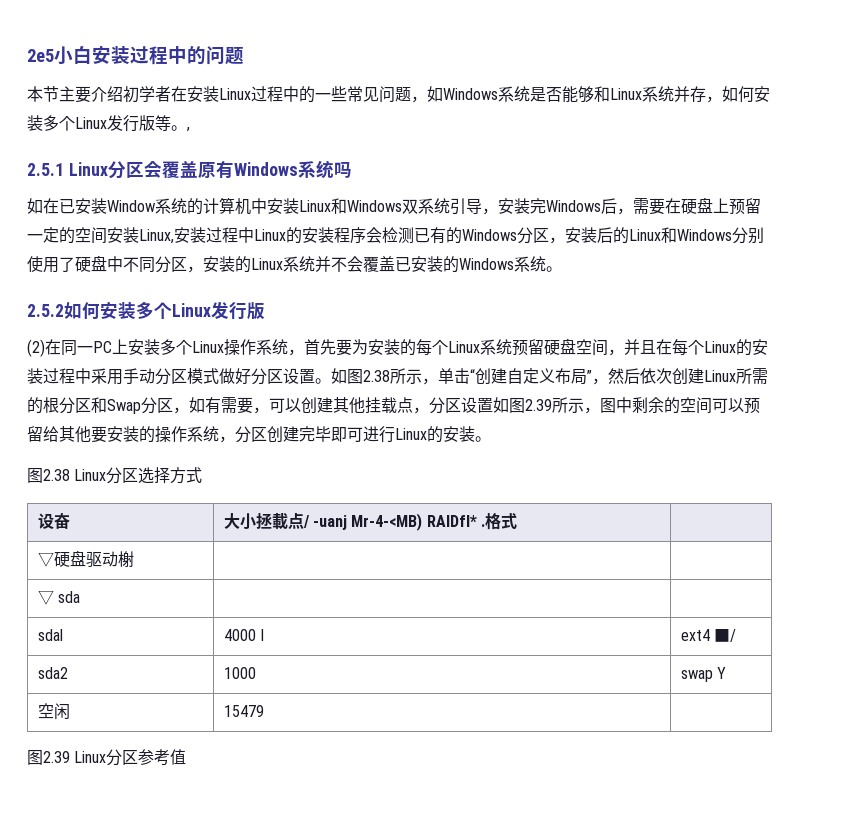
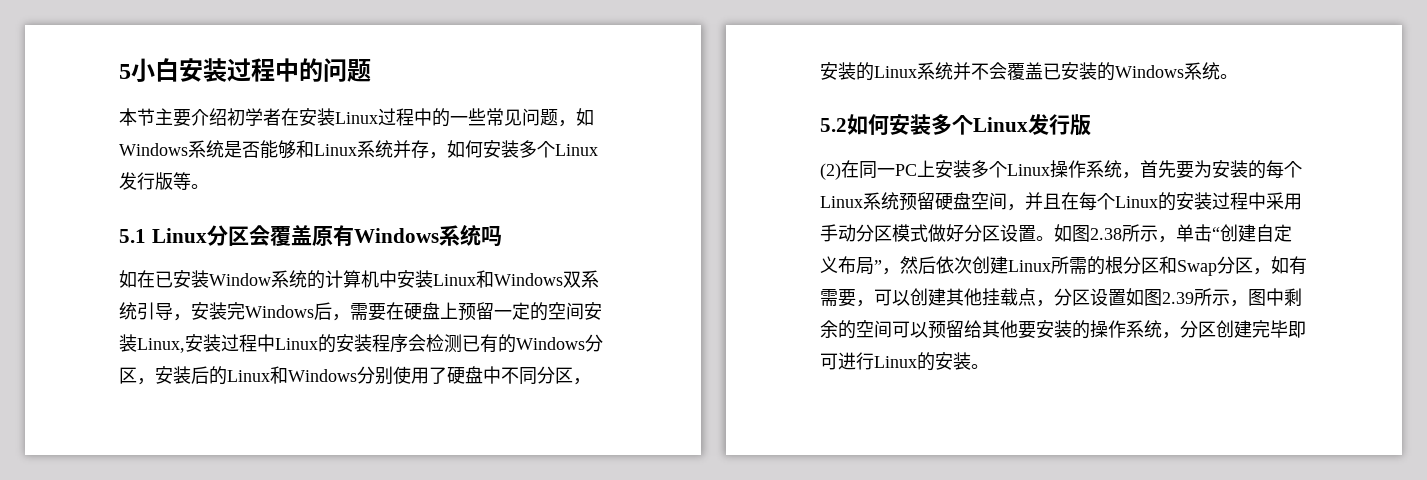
- 2e5小白安装过程中的问题
+ 5小白安装过程中的问题
- 本节主要介绍初学者在安装Linux过程中的一些常见问题，如Windows系统是否能够和Linux系统并存，如何安装多个Linux发行版等。,
- 2.5.1 Linux分区会覆盖原有Windows系统吗
+ 本节主要介绍初学者在安装Linux过程中的一些常见问题，如Windows系统是否能够和Linux系统并存，如何安装多个Linux发行版等。
+ 5.1 Linux分区会覆盖原有Windows系统吗
- 2.5.2如何安装多个Linux发行版
+ 5.2如何安装多个Linux发行版
- 图2.38 Linux分区选择方式
- 设奋 | 大小拯載点/ -uanj Mr-4-<MB) RAIDfl* .格式 |
- ▽硬盘驱动榭 | |
- ▽ sda | |
- sdal | 4000 I | ext4 ■/
- sda2 | 1000 | swap Y
- 空闲 | 15479 |
- 图2.39 Linux分区参考值

